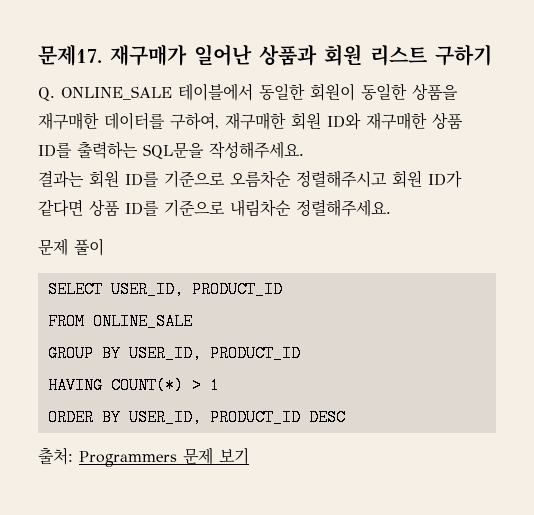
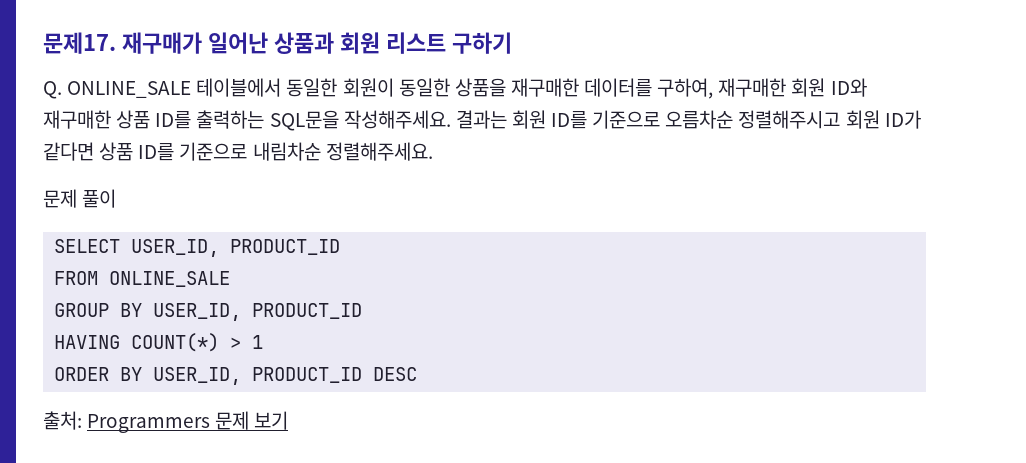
- Q. ONLINE_SALE 테이블에서 동일한 회원이 동일한 상품을 재구매한 데이터를 구하여, 재구매한 회원 ID와 재구매한 상품 ID를 출력하는 SQL문을 작성해주세요.
- 결과는 회원 ID를 기준으로 오름차순 정렬해주시고 회원 ID가 같다면 상품 ID를 기준으로 내림차순 정렬해주세요.
+ Q. ONLINE_SALE 테이블에서 동일한 회원이 동일한 상품을 재구매한 데이터를 구하여, 재구매한 회원 ID와 재구매한 상품 ID를 출력하는 SQL문을 작성해주세요. 결과는 회원 ID를 기준으로 오름차순 정렬해주시고 회원 ID가 같다면 상품 ID를 기준으로 내림차순 정렬해주세요.

